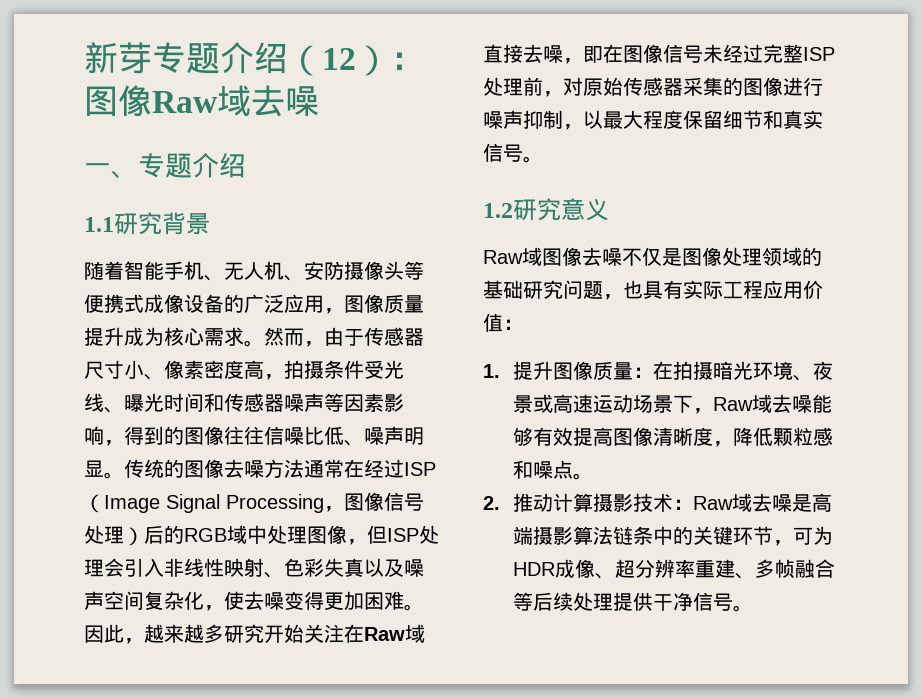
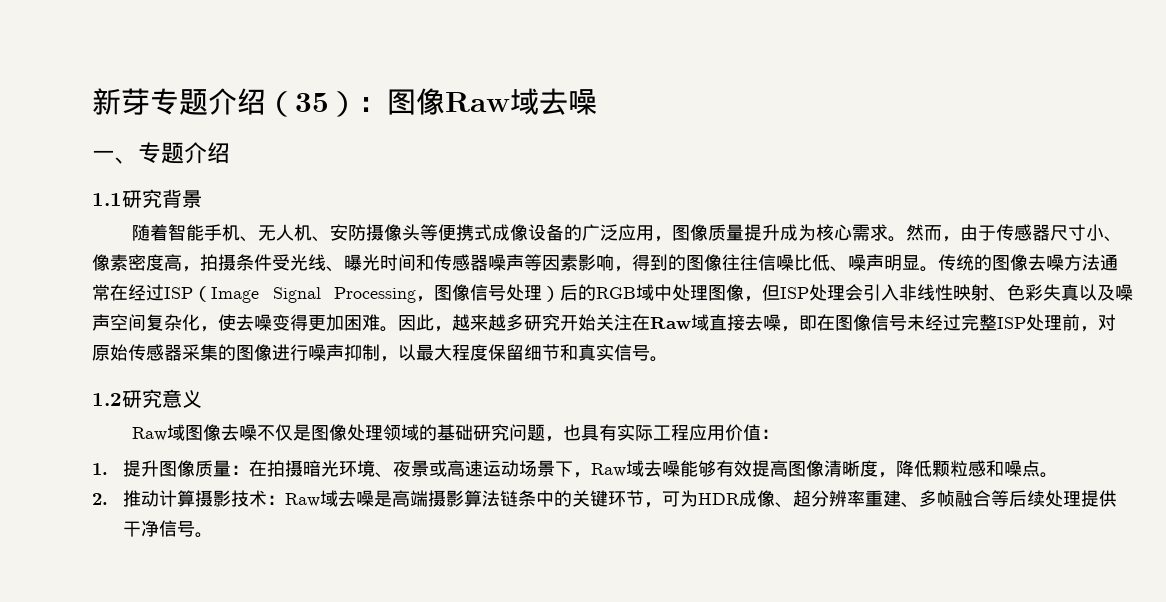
- 新芽专题介绍（12）：图像Raw域去噪
+ 新芽专题介绍（35）：图像Raw域去噪

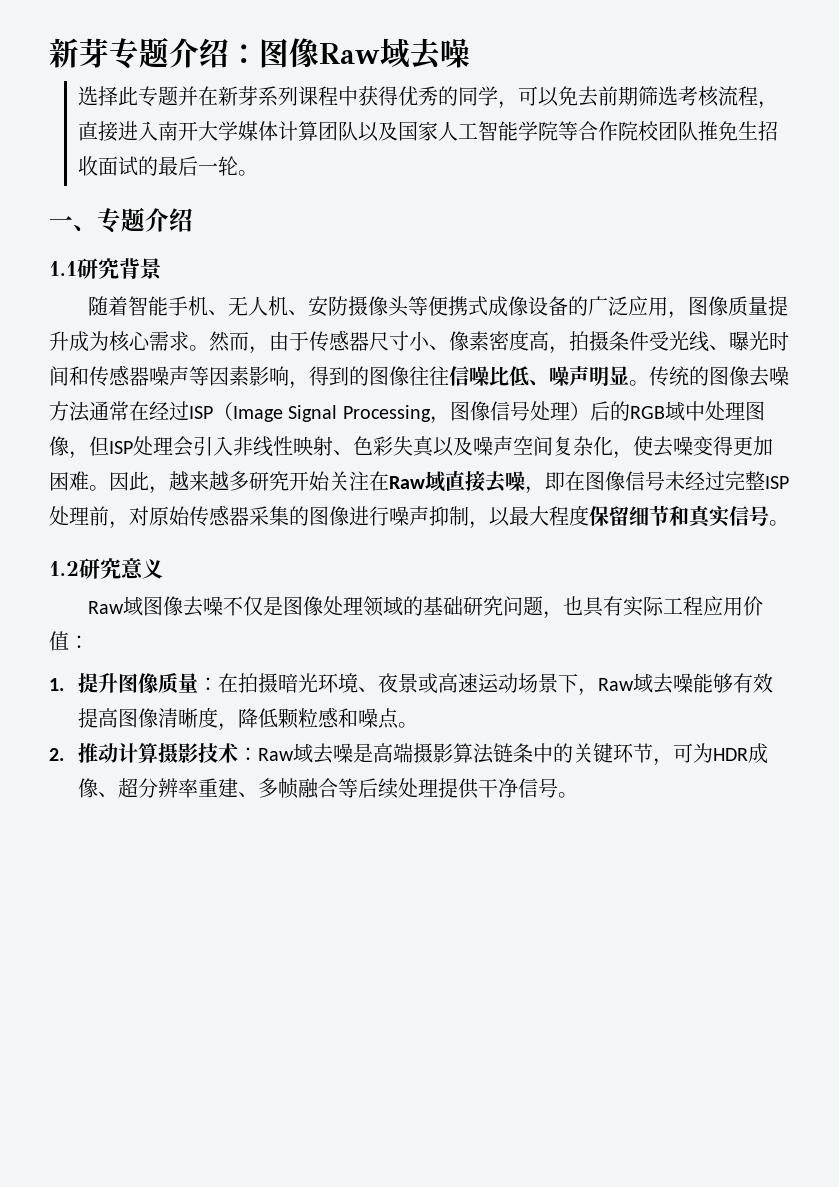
- 新芽专题介绍（35）：图像Raw域去噪
+ 新芽专题介绍：图像Raw域去噪
+ 选择此专题并在新芽系列课程中获得优秀的同学，可以免去前期筛选考核流程，直接进入南开大学媒体计算团队以及国家人工智能学院等合作院校团队推免生招收面试的最后一轮。

